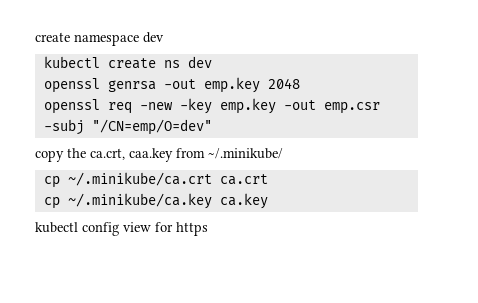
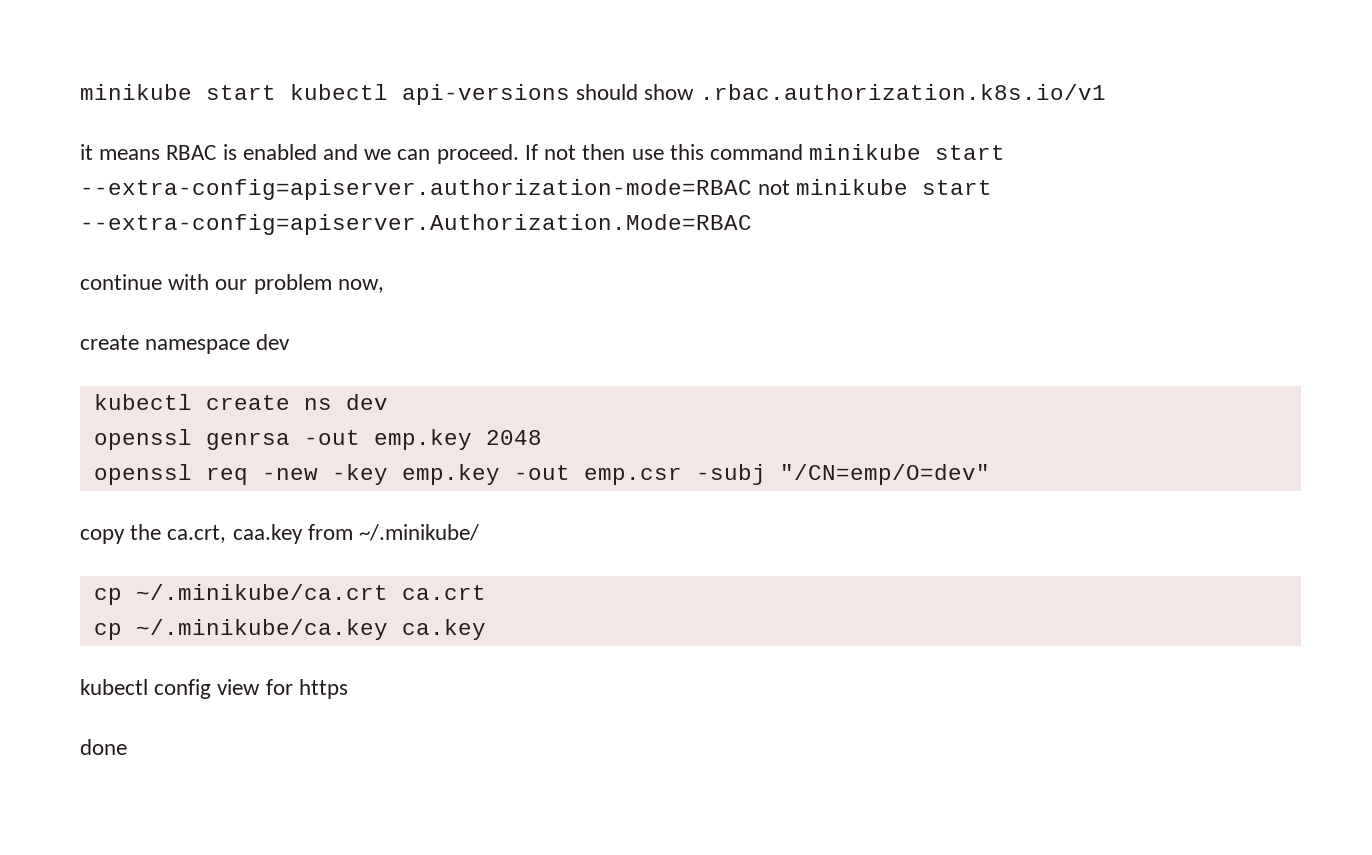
+ minikube start kubectl api-versions should show .rbac.authorization.k8s.io/v1
+ it means RBAC is enabled and we can proceed. If not then use this command minikube start --extra-config=apiserver.authorization-mode=RBAC not minikube start --extra-config=apiserver.Authorization.Mode=RBAC
+ continue with our problem now,
+ done

